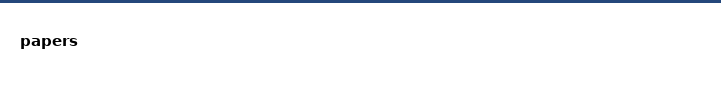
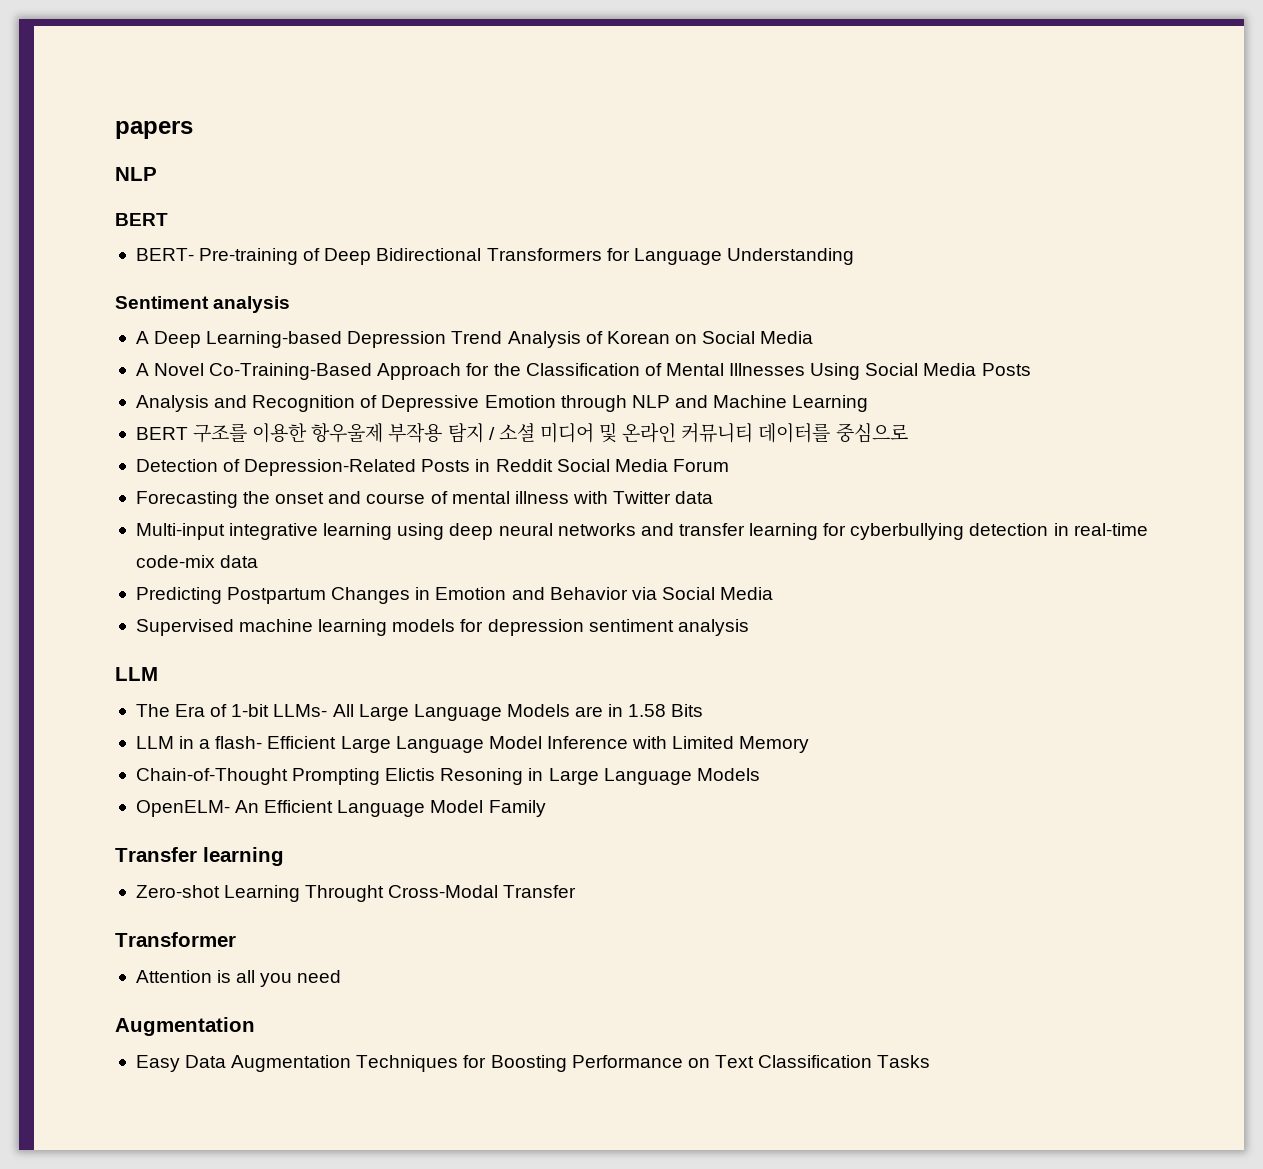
  papers
+ NLP
+ BERT
+ BERT- Pre-training of Deep Bidirectional Transformers for Language Understanding
+ Sentiment analysis
+ A Deep Learning-based Depression Trend Analysis of Korean on Social Media
+ A Novel Co-Training-Based Approach for the Classification of Mental Illnesses Using Social Media Posts
+ Analysis and Recognition of Depressive Emotion through NLP and Machine Learning
+ BERT 구조를 이용한 항우울제 부작용 탐지 / 소셜 미디어 및 온라인 커뮤니티 데이터를 중심으로
+ Detection of Depression-Related Posts in Reddit Social Media Forum
+ Forecasting the onset and course of mental illness with Twitter data
+ Multi-input integrative learning using deep neural networks and transfer learning for cyberbullying detection in real-time code-mix data
+ Predicting Postpartum Changes in Emotion and Behavior via Social Media
+ Supervised machine learning models for depression sentiment analysis
+ LLM
+ The Era of 1-bit LLMs- All Large Language Models are in 1.58 Bits
+ LLM in a flash- Efficient Large Language Model Inference with Limited Memory
+ Chain-of-Thought Prompting Elictis Resoning in Large Language Models
+ OpenELM- An Efficient Language Model Family
+ Transfer learning
+ Zero-shot Learning Throught Cross-Modal Transfer
+ Transformer
+ Attention is all you need
+ Augmentation
+ Easy Data Augmentation Techniques for Boosting Performance on Text Classification Tasks

